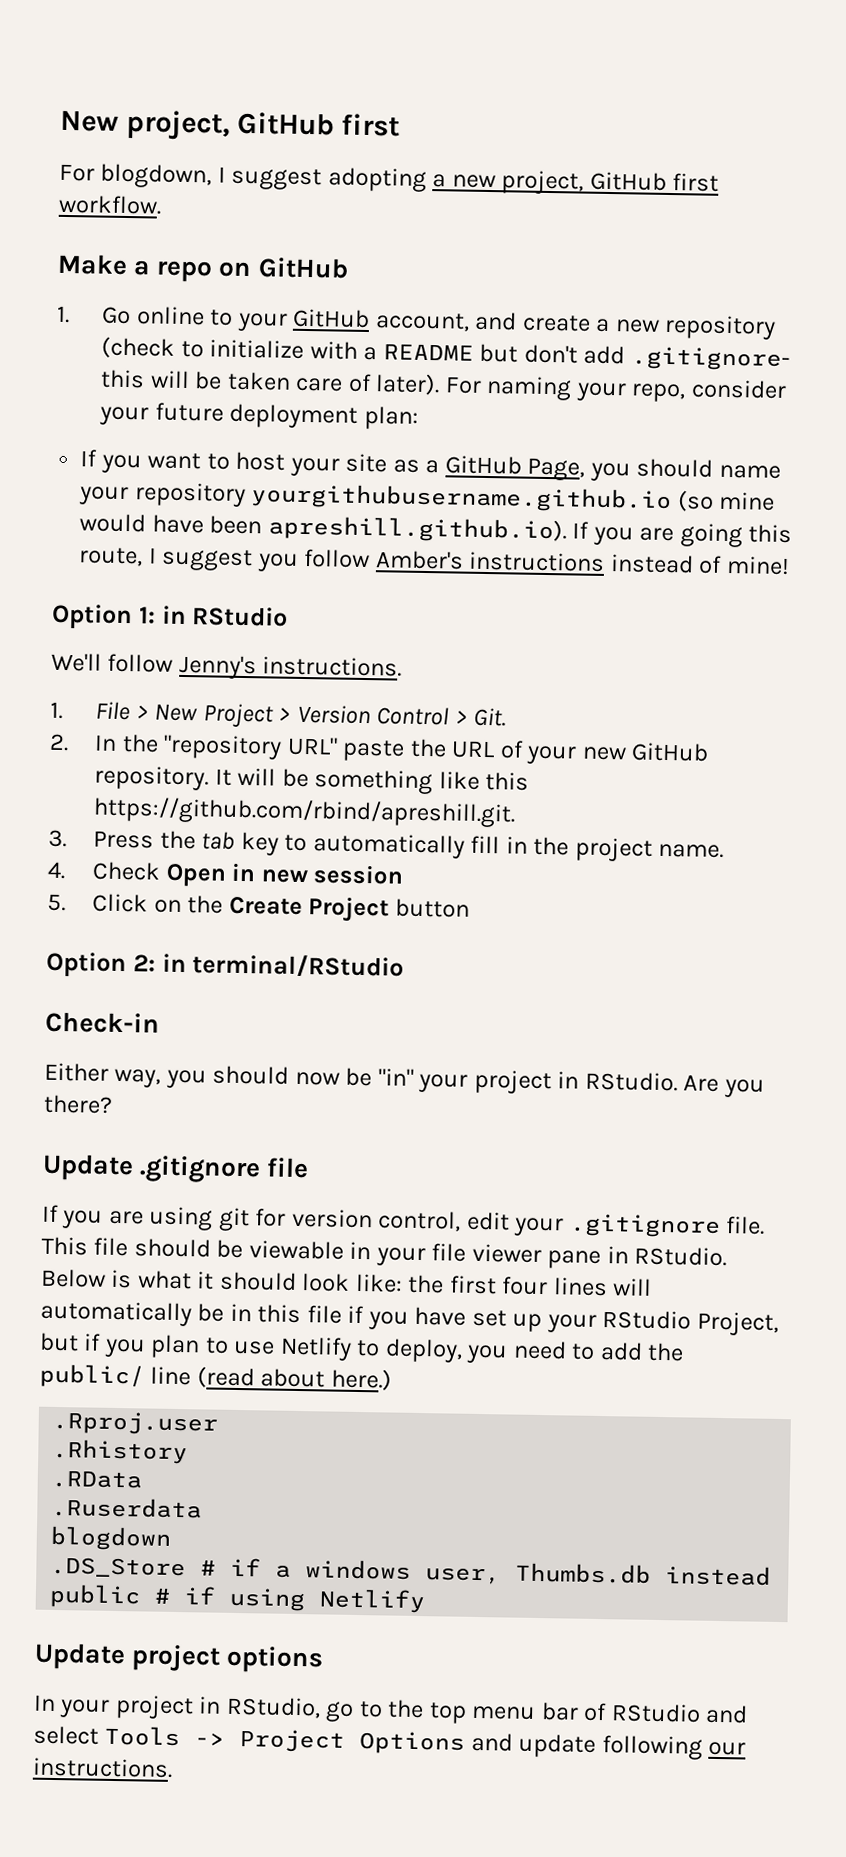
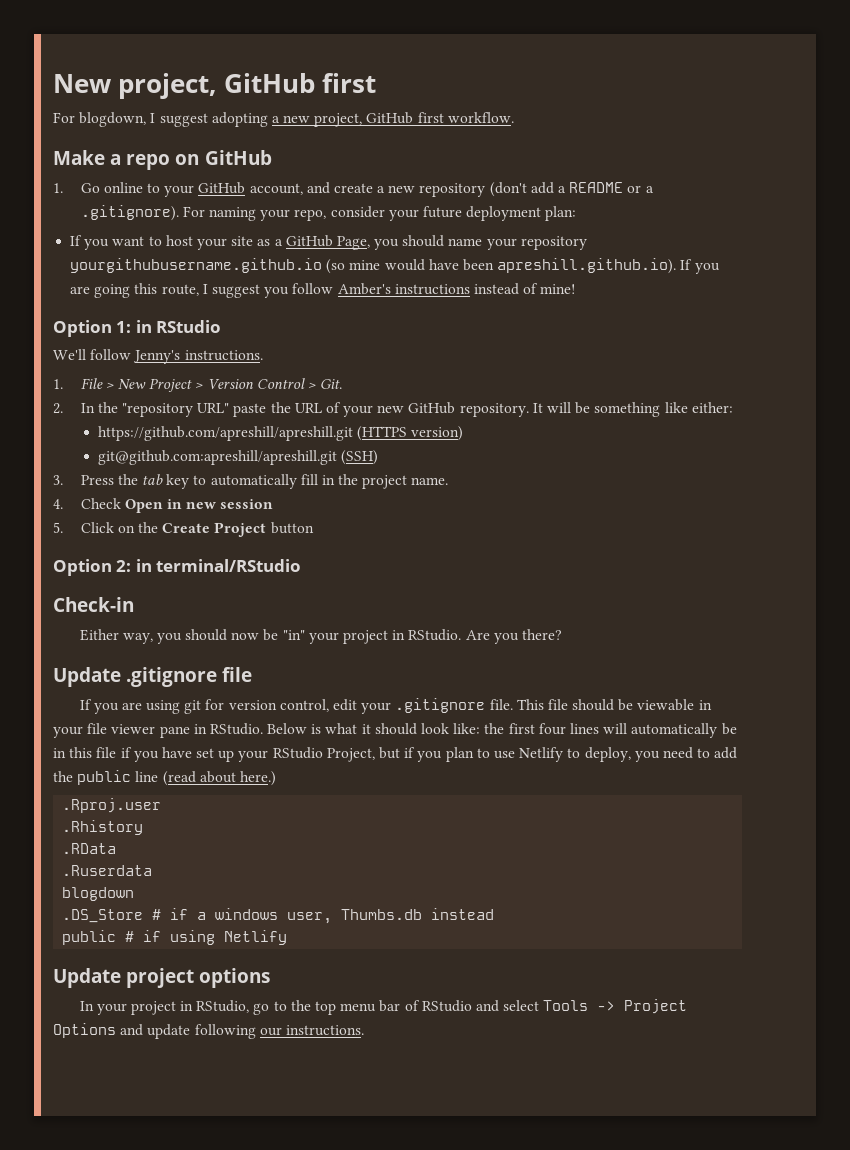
- 1. Go online to your GitHub account, and create a new repository (check to initialize with a README but don't add .gitignore- this will be taken care of later). For naming your repo, consider your future deployment plan:
+ 1. Go online to your GitHub account, and create a new repository (don't add a README or a .gitignore). For naming your repo, consider your future deployment plan:
- It will be something like this https://github.com/rbind/apreshill.git.
+ It will be something like either:
+ https://github.com/apreshill/apreshill.git (HTTPS version)
+ git@github.com:apreshill/apreshill.git (SSH)
- Below is what it should look like: the first four lines will automatically be in this file if you have set up your RStudio Project, but if you plan to use Netlify to deploy, you need to add the public/ line (read about here.)
+ Below is what it should look like: the first four lines will automatically be in this file if you have set up your RStudio Project, but if you plan to use Netlify to deploy, you need to add the public line (read about here.)

